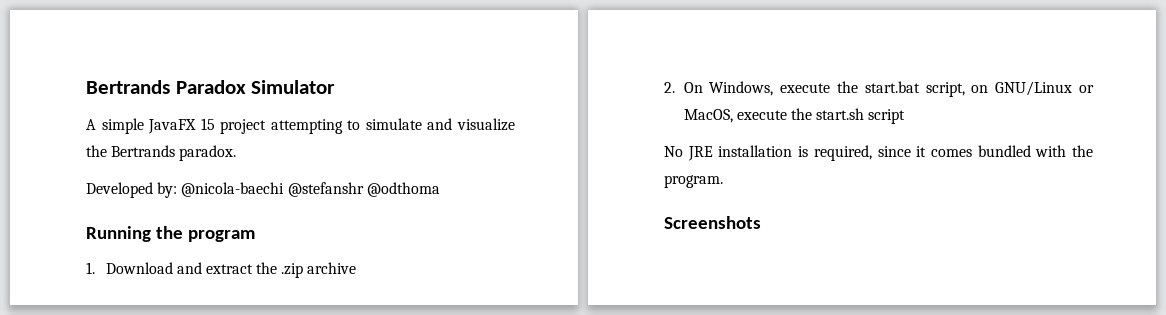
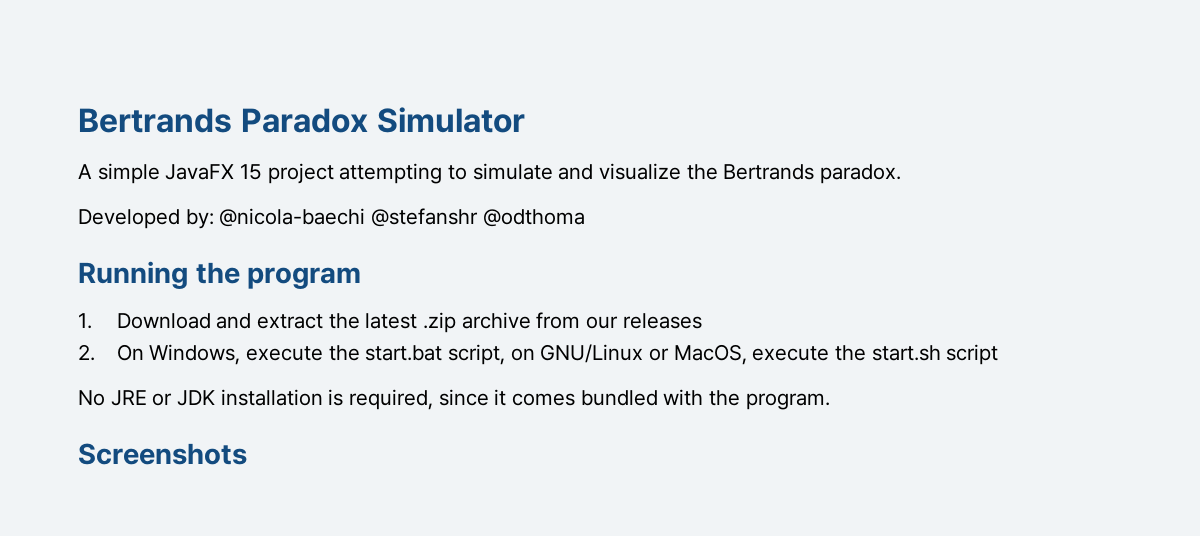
- 1. Download and extract the .zip archive
+ 1. Download and extract the latest .zip archive from our releases
- No JRE installation is required, since it comes bundled with the program.
+ No JRE or JDK installation is required, since it comes bundled with the program.

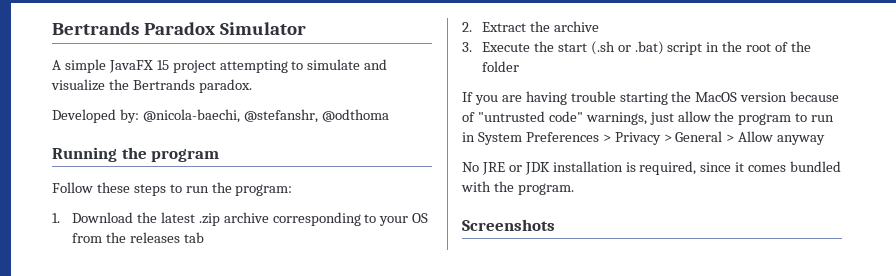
- Developed by: @nicola-baechi @stefanshr @odthoma
+ Developed by: @nicola-baechi, @stefanshr, @odthoma
+ Follow these steps to run the program:
- 1. Download and extract the latest .zip archive from our releases
+ 1. Download the latest .zip archive corresponding to your OS from the releases tab
- 2. On Windows, execute the start.bat script, on GNU/Linux or MacOS, execute the start.sh script
+ 2. Extract the archive
+ 3. Execute the start (.sh or .bat) script in the root of the folder
+ If you are having trouble starting the MacOS version because of "untrusted code" warnings, just allow the program to run in System Preferences > Privacy > General > Allow anyway

